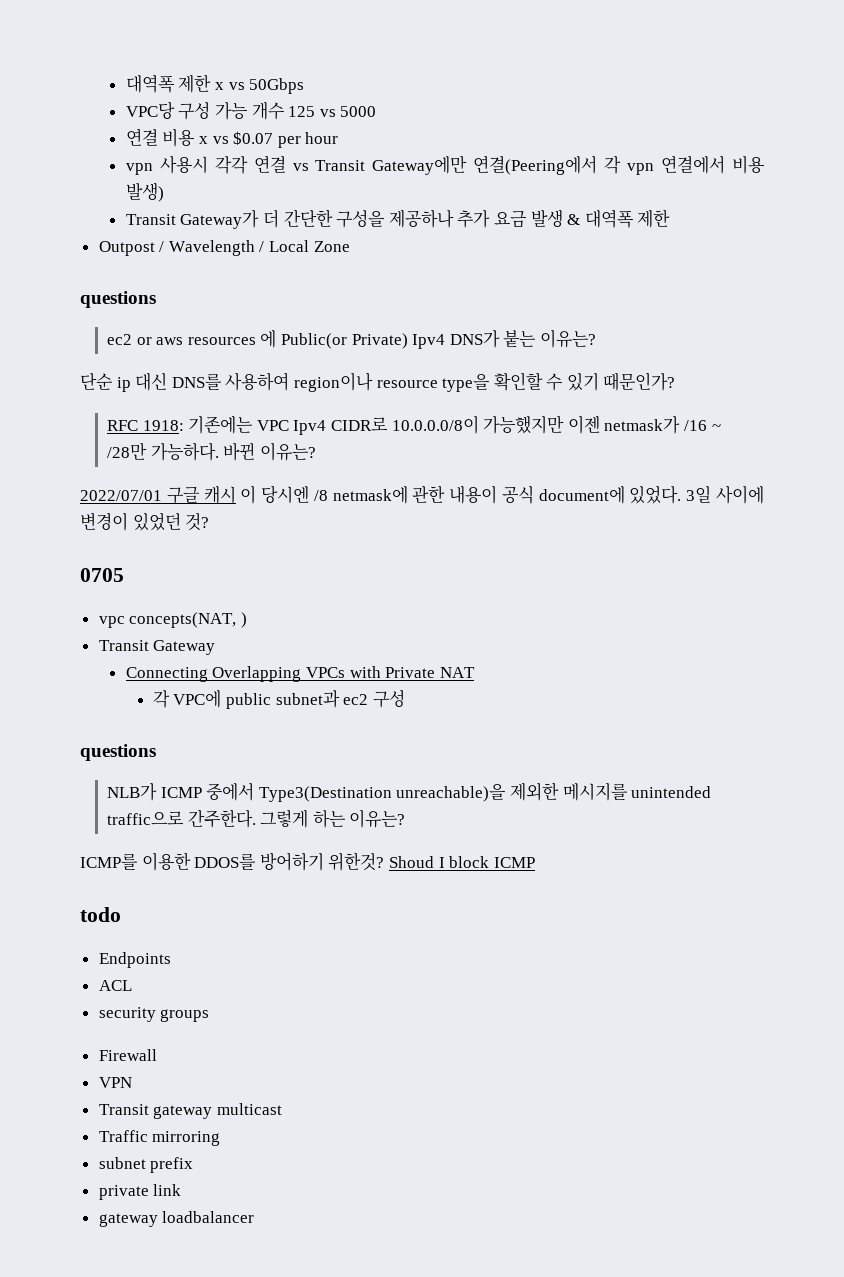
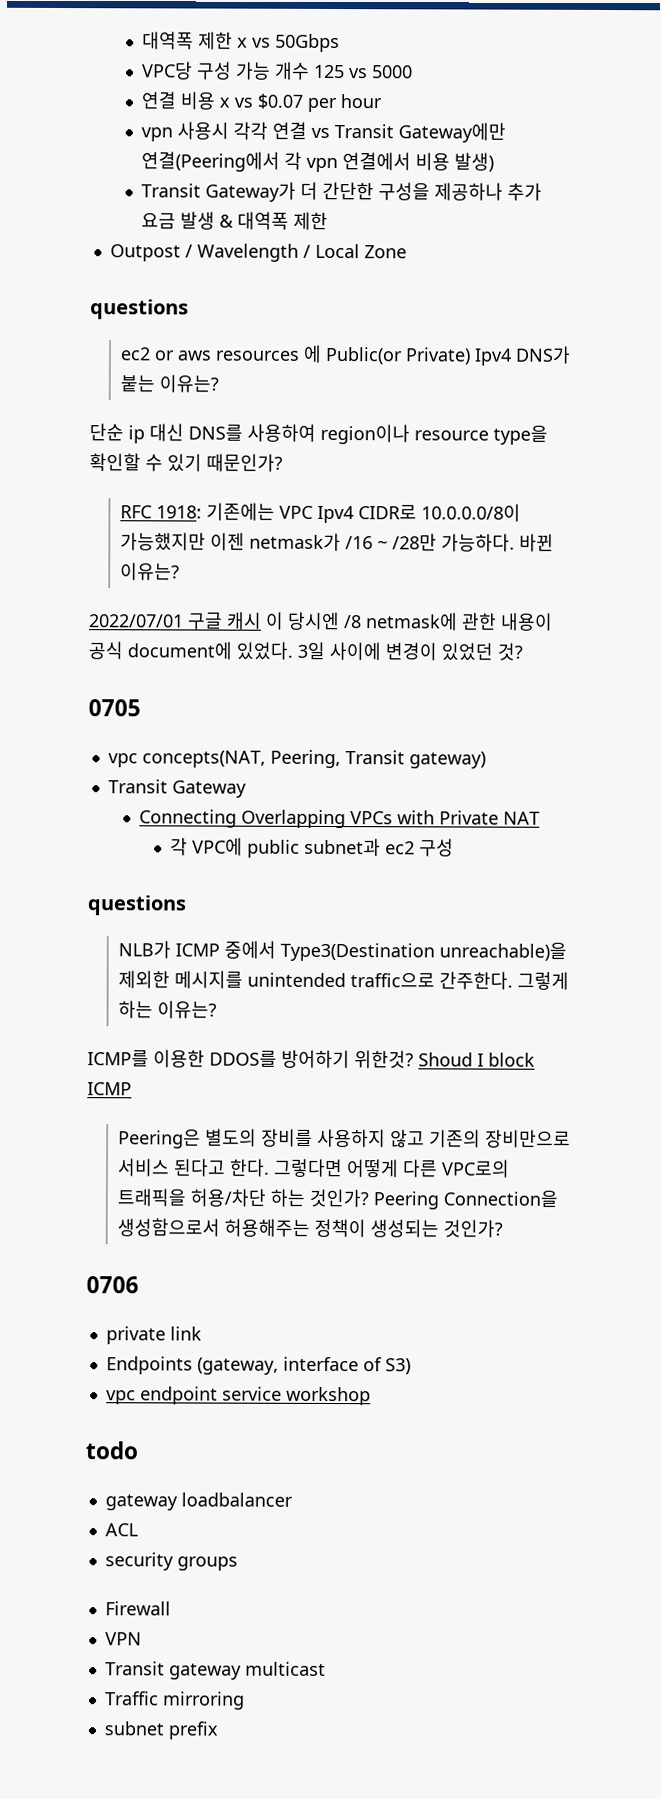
- vpc concepts(NAT, )
+ vpc concepts(NAT, Peering, Transit gateway)
+ Peering은 별도의 장비를 사용하지 않고 기존의 장비만으로 서비스 된다고 한다. 그렇다면 어떻게 다른 VPC로의 트래픽을 허용/차단 하는 것인가? Peering Connection을 생성함으로서 허용해주는 정책이 생성되는 것인가?
+ 0706
+ private link
+ Endpoints (gateway, interface of S3)
+ vpc endpoint service workshop
- Endpoints
+ gateway loadbalancer
- private link
- gateway loadbalancer

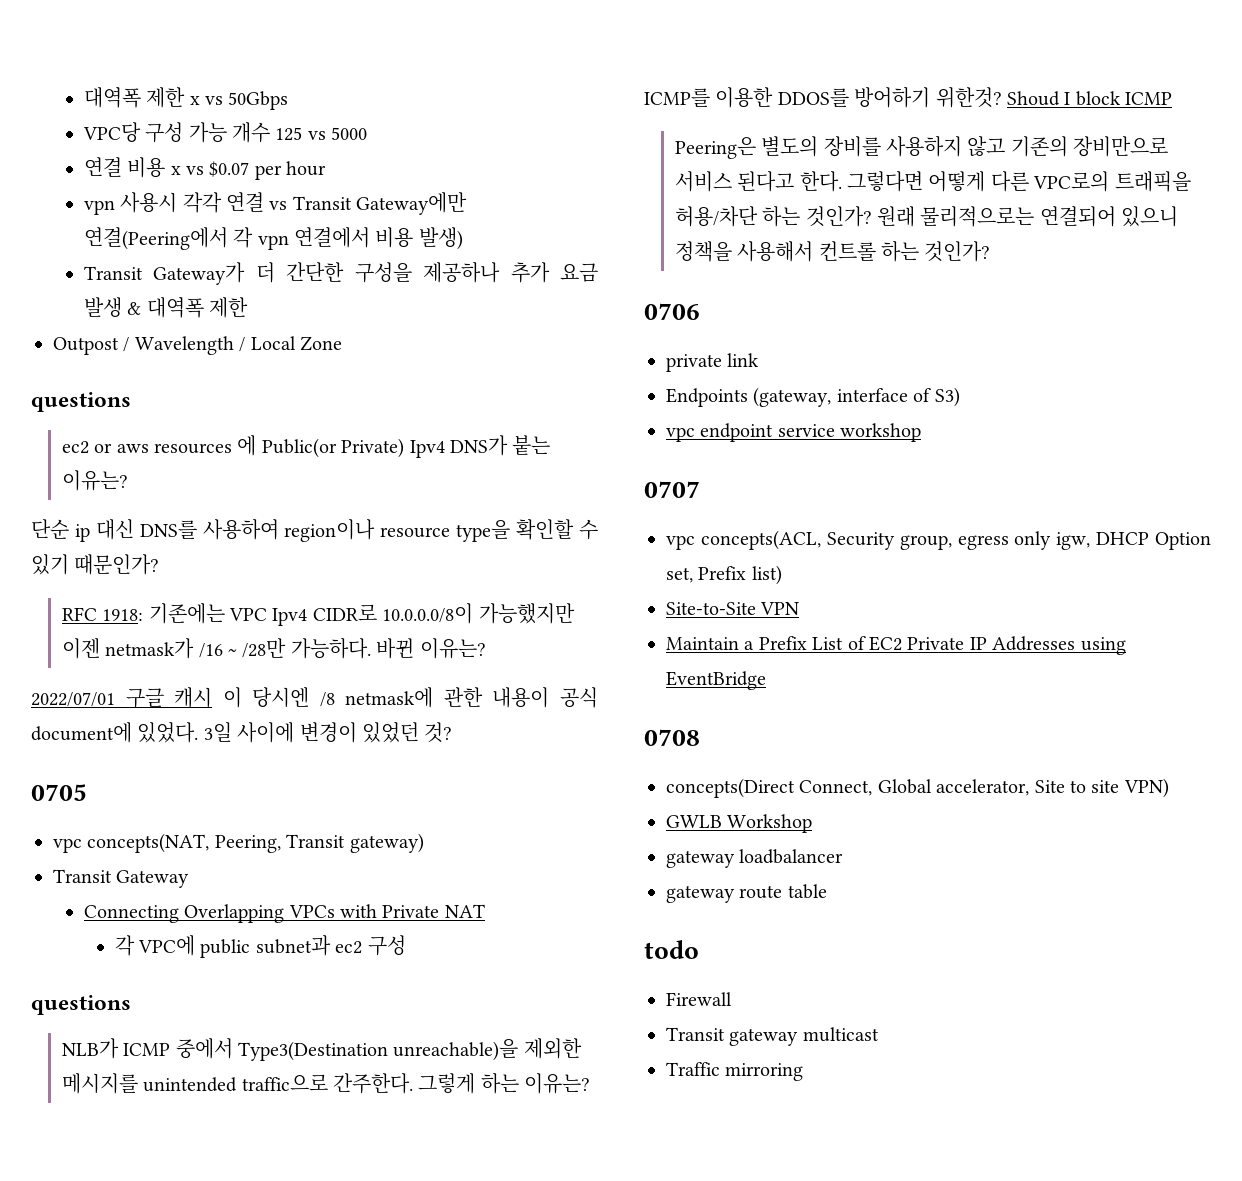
- Peering Connection을 생성함으로서 허용해주는 정책이 생성되는 것인가?
+ 원래 물리적으로는 연결되어 있으니 정책을 사용해서 컨트롤 하는 것인가?
+ 0707
+ vpc concepts(ACL, Security group, egress only igw, DHCP Option set, Prefix list)
+ Site-to-Site VPN
+ Maintain a Prefix List of EC2 Private IP Addresses using EventBridge
+ 0708
+ concepts(Direct Connect, Global accelerator, Site to site VPN)
+ GWLB Workshop
+ gateway loadbalancer
+ gateway route table
  todo
- gateway loadbalancer
- ACL
- security groups
- VPN
- subnet prefix

